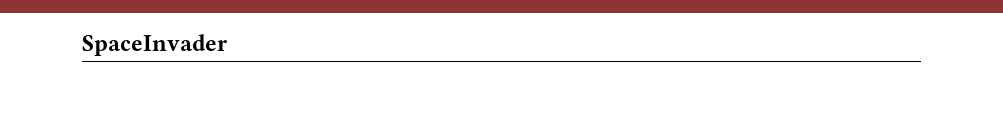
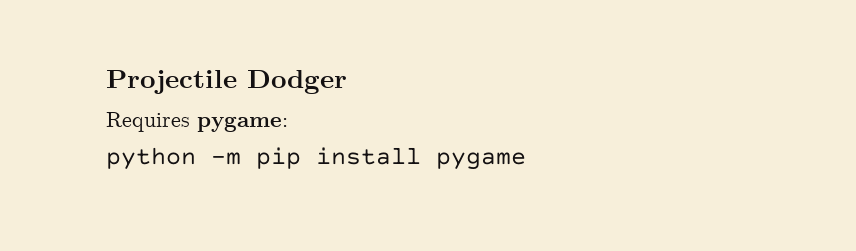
- SpaceInvader
+ Projectile Dodger
+ Requires pygame:
+ python -m pip install pygame

